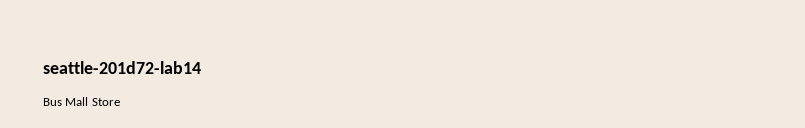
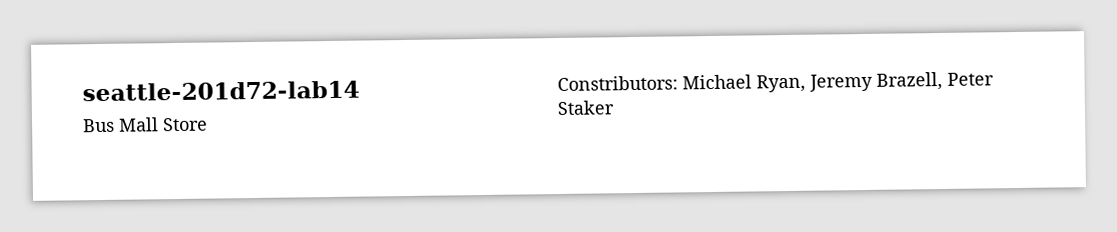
+ Constributors: Michael Ryan, Jeremy Brazell, Peter Staker

